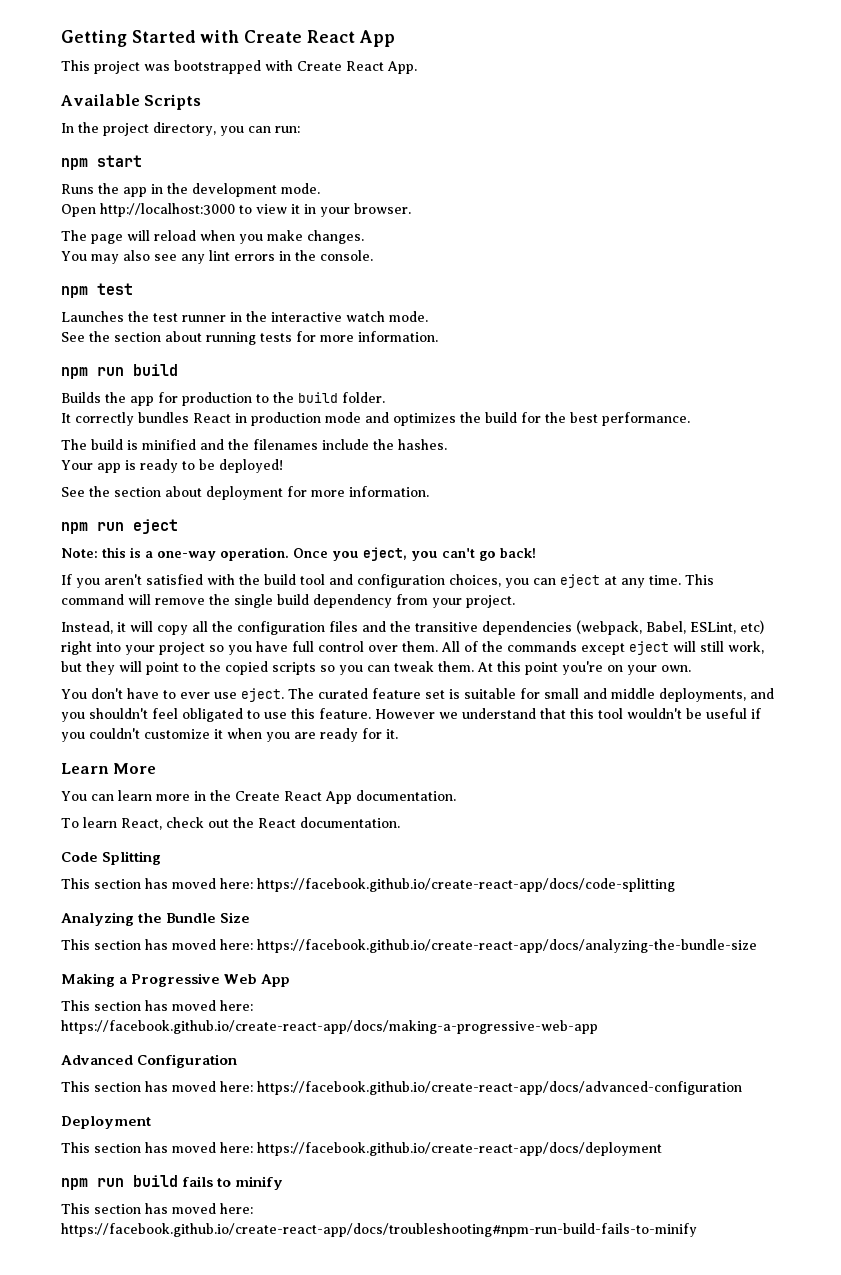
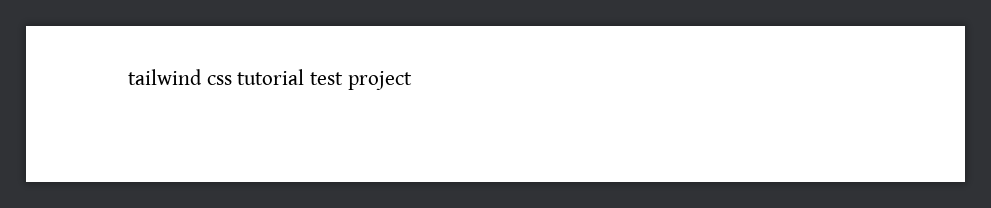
- Getting Started with Create React App
- This project was bootstrapped with Create React App.
- Available Scripts
- In the project directory, you can run:
- npm start
- Runs the app in the development mode.
- Open http://localhost:3000 to view it in your browser.
- The page will reload when you make changes.
- You may also see any lint errors in the console.
- npm test
- Launches the test runner in the interactive watch mode.
- See the section about running tests for more information.
- npm run build
- Builds the app for production to the build folder.
- It correctly bundles React in production mode and optimizes the build for the best performance.
- The build is minified and the filenames include the hashes.
- Your app is ready to be deployed!
- See the section about deployment for more information.
- npm run eject
- Note: this is a one-way operation. Once you eject, you can't go back!
- If you aren't satisfied with the build tool and configuration choices, you can eject at any time. This command will remove the single build dependency from your project.
- Instead, it will copy all the configuration files and the transitive dependencies (webpack, Babel, ESLint, etc) right into your project so you have full control over them. All of the commands except eject will still work, but they will point to the copied scripts so you can tweak them. At this point you're on your own.
- You don't have to ever use eject. The curated feature set is suitable for small and middle deployments, and you shouldn't feel obligated to use this feature. However we understand that this tool wouldn't be useful if you couldn't customize it when you are ready for it.
- Learn More
- You can learn more in the Create React App documentation.
- To learn React, check out the React documentation.
- Code Splitting
- This section has moved here: https://facebook.github.io/create-react-app/docs/code-splitting
- Analyzing the Bundle Size
- This section has moved here: https://facebook.github.io/create-react-app/docs/analyzing-the-bundle-size
- Making a Progressive Web App
- This section has moved here: https://facebook.github.io/create-react-app/docs/making-a-progressive-web-app
- Advanced Configuration
- This section has moved here: https://facebook.github.io/create-react-app/docs/advanced-configuration
- Deployment
- This section has moved here: https://facebook.github.io/create-react-app/docs/deployment
- npm run build fails to minify
- This section has moved here: https://facebook.github.io/create-react-app/docs/troubleshooting#npm-run-build-fails-to-minify
+ tailwind css tutorial test project

